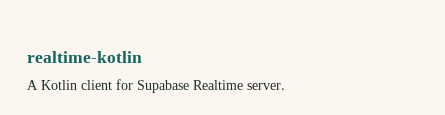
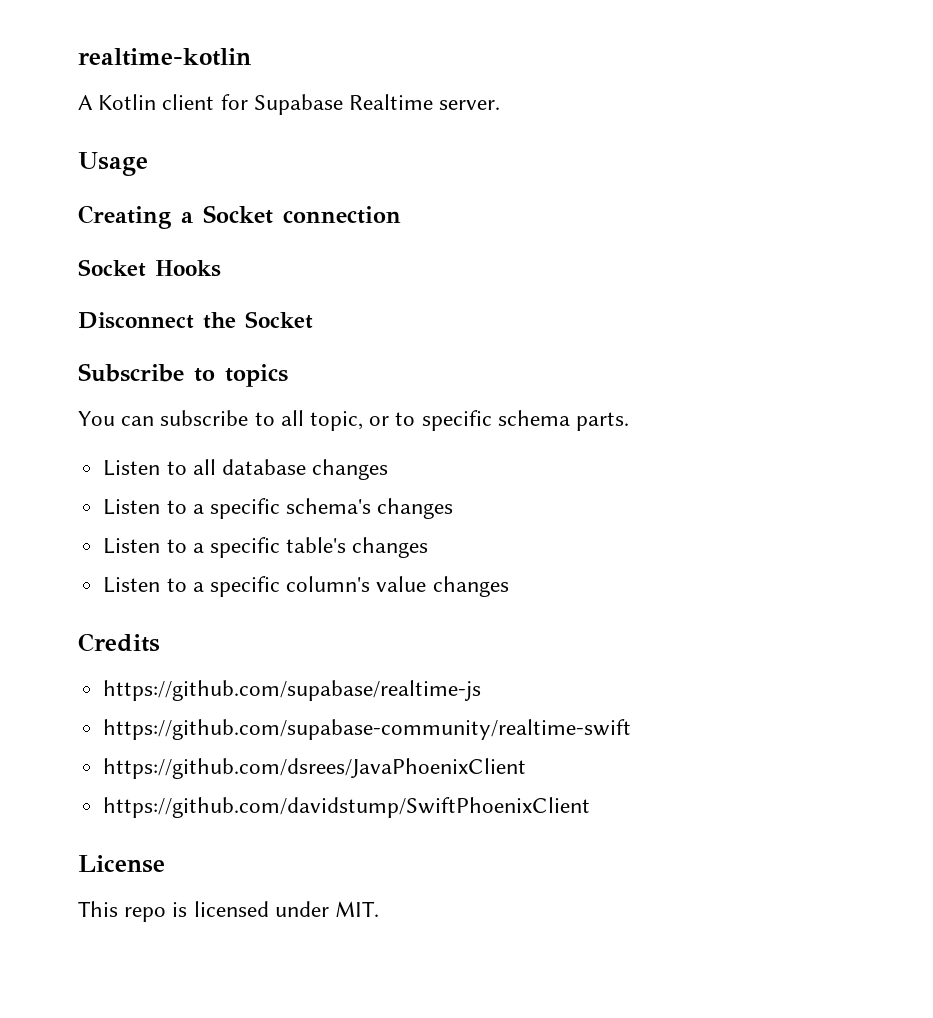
+ Usage
+ Creating a Socket connection
+ Socket Hooks
+ Disconnect the Socket
+ Subscribe to topics
+ You can subscribe to all topic, or to specific schema parts.
+ Listen to all database changes
+ Listen to a specific schema's changes
+ Listen to a specific table's changes
+ Listen to a specific column's value changes
+ Credits
+ https://github.com/supabase/realtime-js
+ https://github.com/supabase-community/realtime-swift
+ https://github.com/dsrees/JavaPhoenixClient
+ https://github.com/davidstump/SwiftPhoenixClient
+ License
+ This repo is licensed under MIT.

